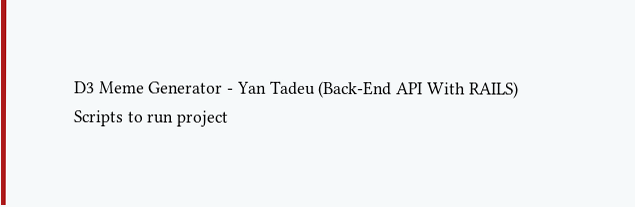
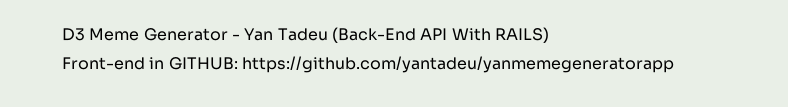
- Scripts to run project
+ Front-end in GITHUB: https://github.com/yantadeu/yanmemegeneratorapp

